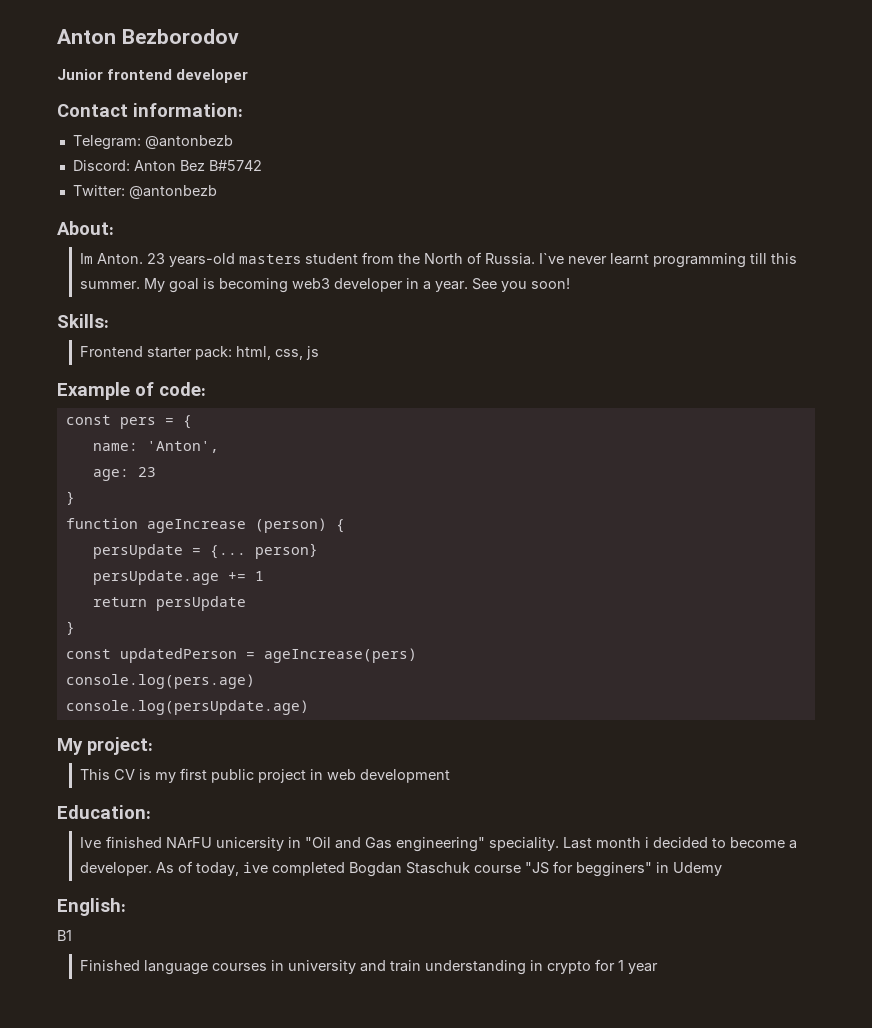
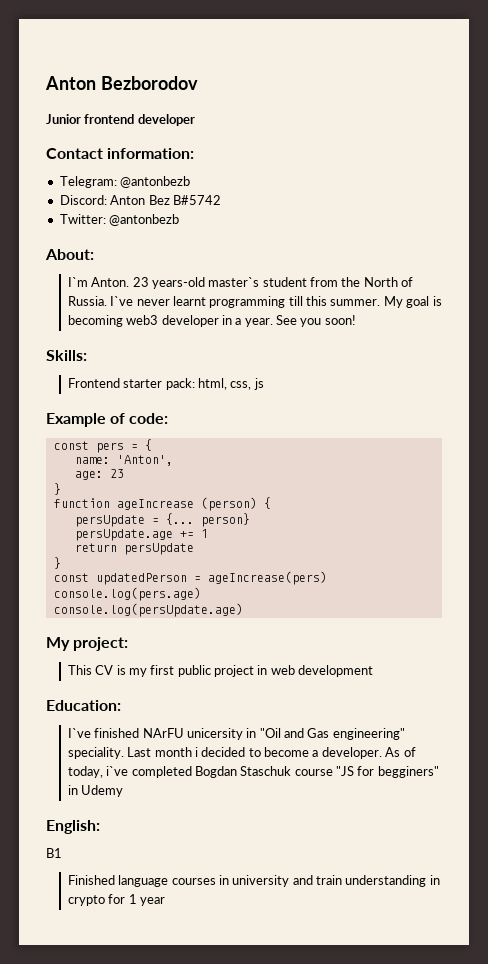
- Im Anton.
+ I`m Anton.
- 23 years-old masters student from the North of Russia.
+ 23 years-old master`s student from the North of Russia.
- Ive finished NArFU unicersity in "Oil and Gas engineering" speciality.
+ I`ve finished NArFU unicersity in "Oil and Gas engineering" speciality.
- As of today, ive completed Bogdan Staschuk course "JS for begginers" in Udemy
+ As of today, i`ve completed Bogdan Staschuk course "JS for begginers" in Udemy

